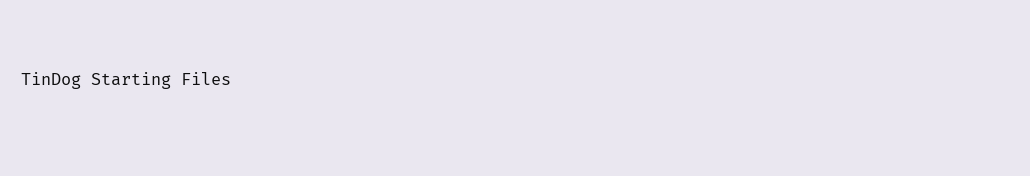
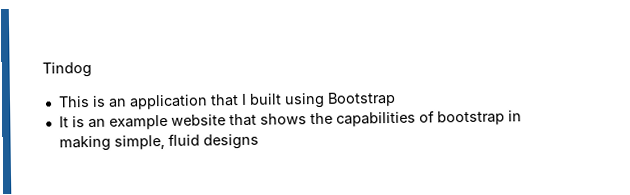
- TinDog Starting Files
+ Tindog
+ This is an application that I built using Bootstrap
+ It is an example website that shows the capabilities of bootstrap in making simple, fluid designs

